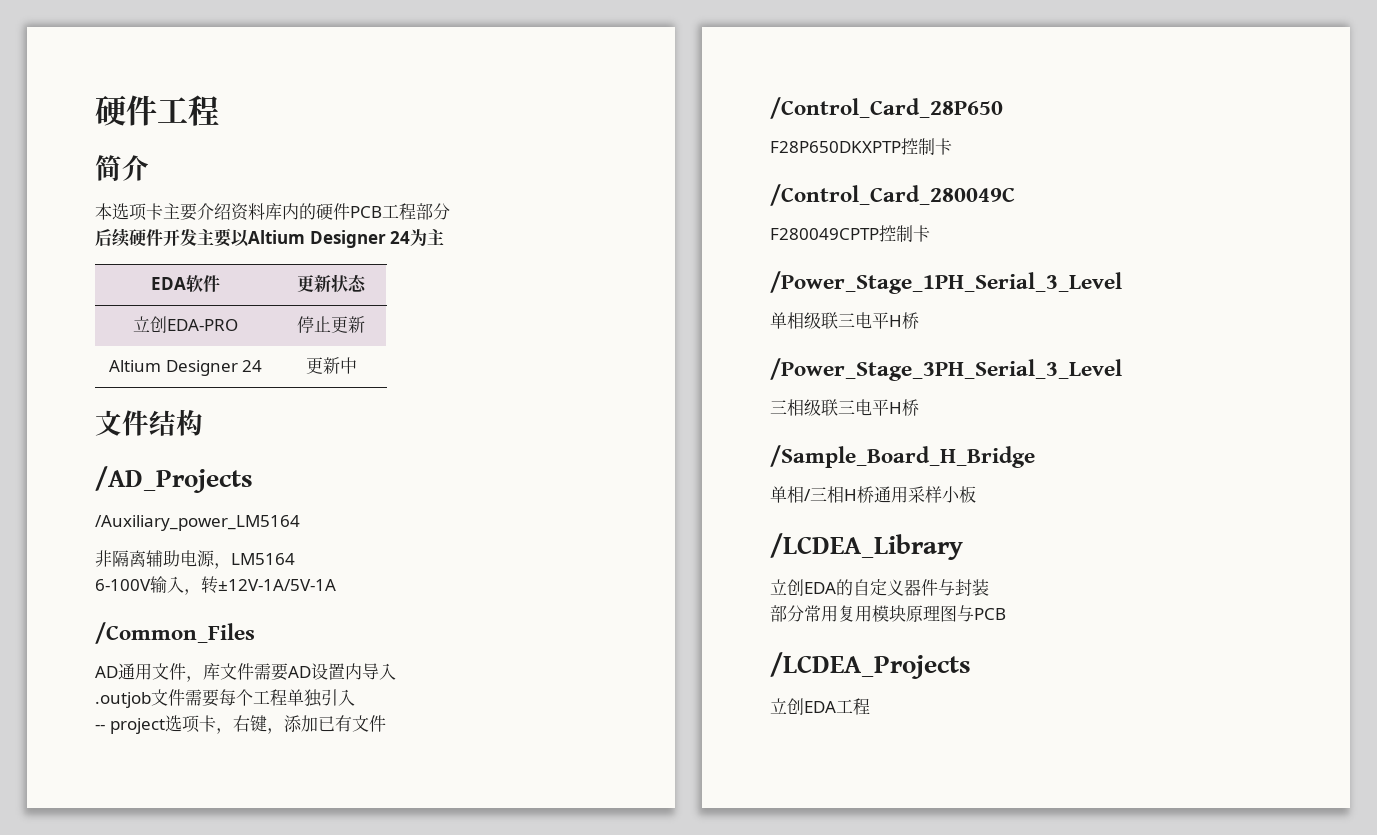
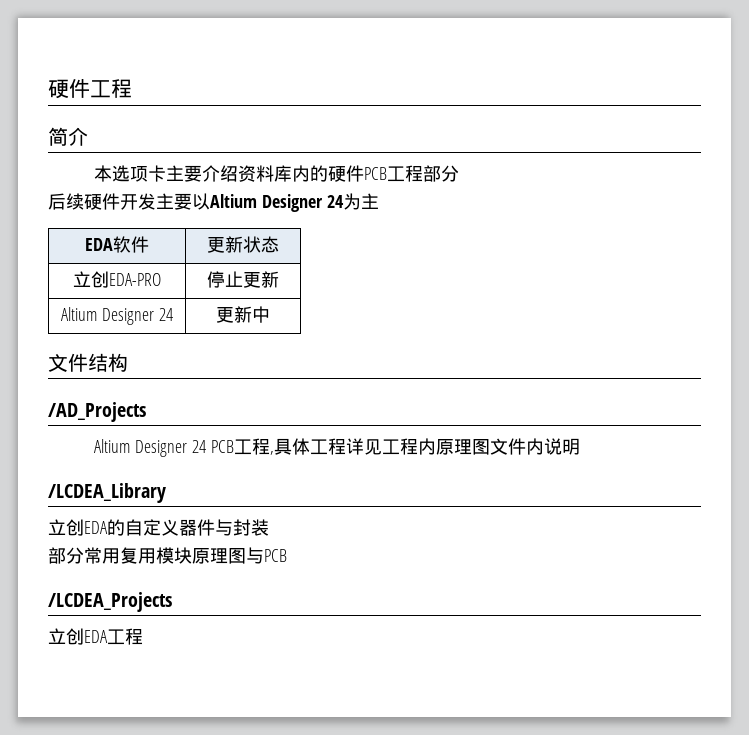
- /Auxiliary_power_LM5164
- 非隔离辅助电源，LM5164
- 6-100V输入，转±12V-1A/5V-1A
- /Common_Files
- AD通用文件，库文件需要AD设置内导入
- .outjob文件需要每个工程单独引入
- -- project选项卡，右键，添加已有文件
- /Control_Card_28P650
- F28P650DKXPTP控制卡
- /Control_Card_280049C
- F280049CPTP控制卡
- /Power_Stage_1PH_Serial_3_Level
- 单相级联三电平H桥
- /Power_Stage_3PH_Serial_3_Level
- 三相级联三电平H桥
- /Sample_Board_H_Bridge
- 单相/三相H桥通用采样小板
+ Altium Designer 24 PCB工程,具体工程详见工程内原理图文件内说明

